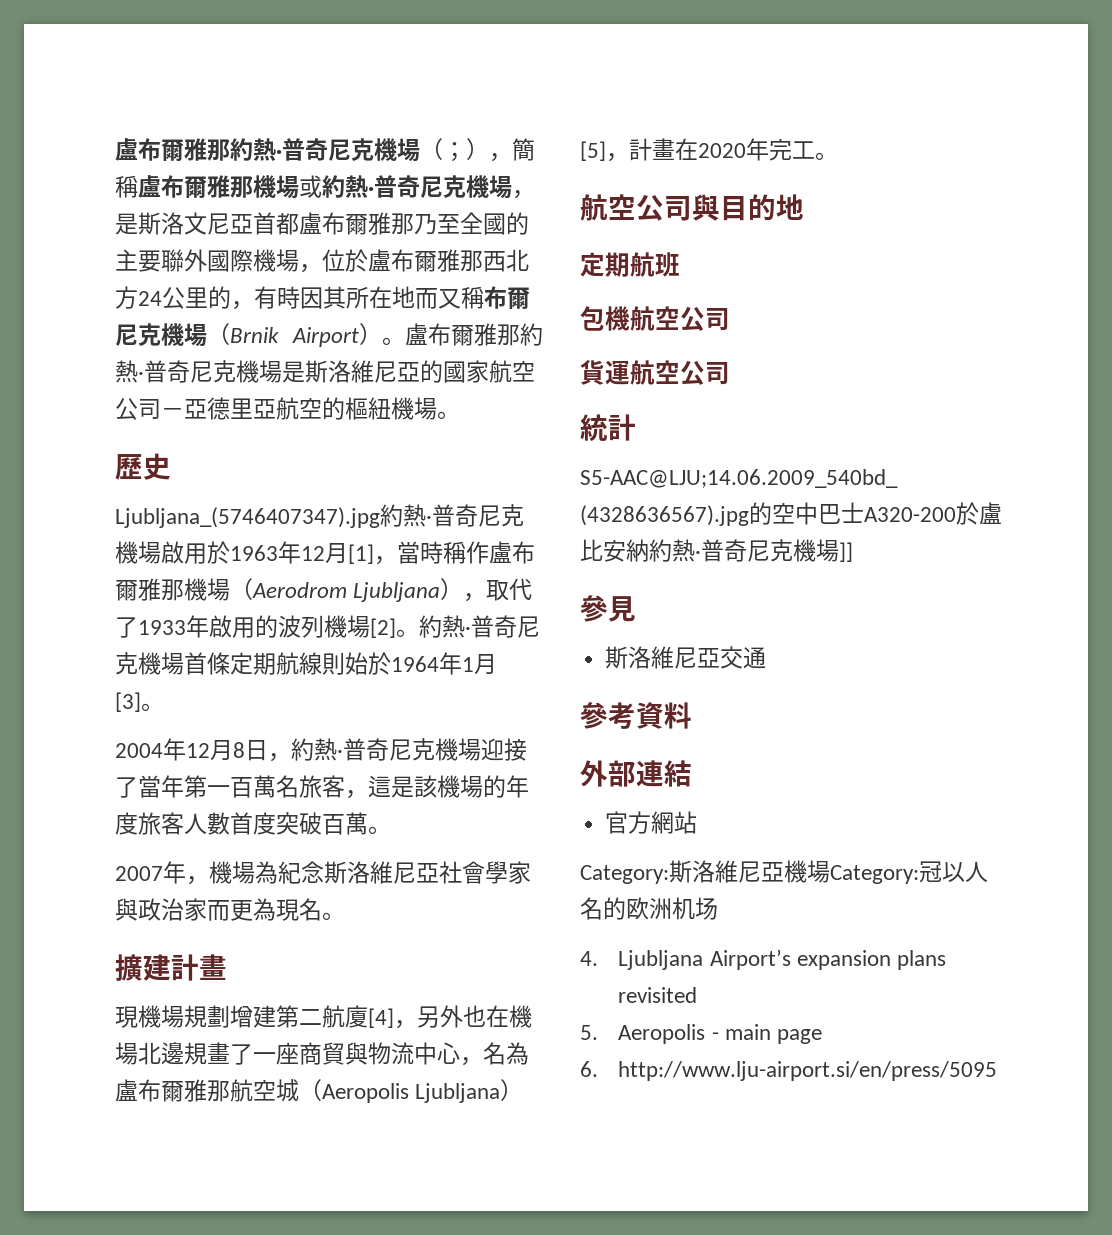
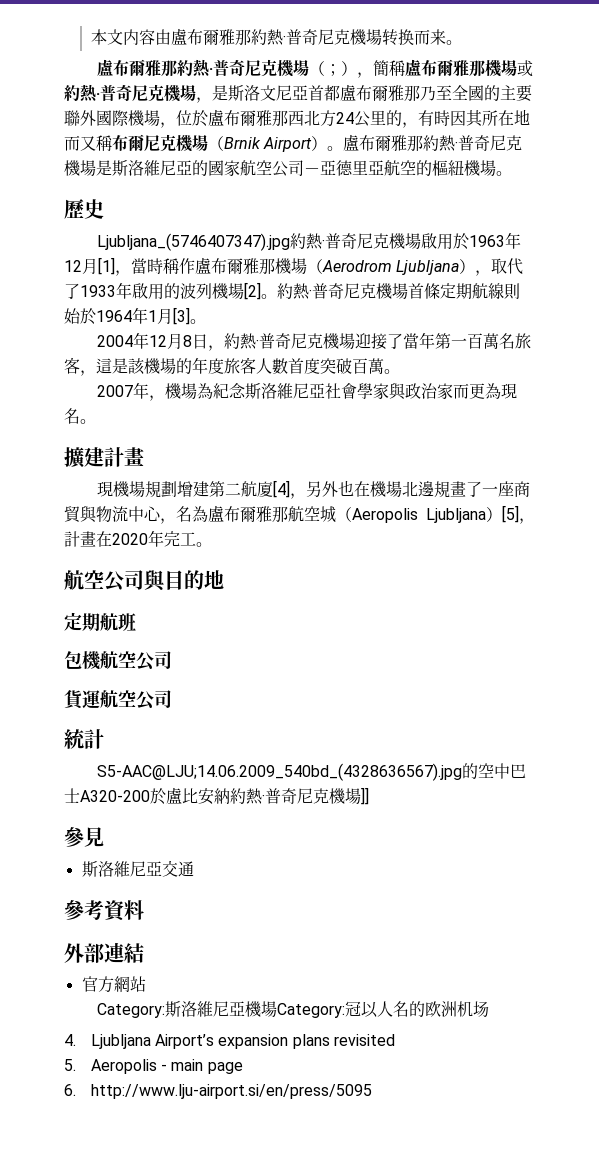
+ 本文内容由盧布爾雅那約熱·普奇尼克機場转换而来。

